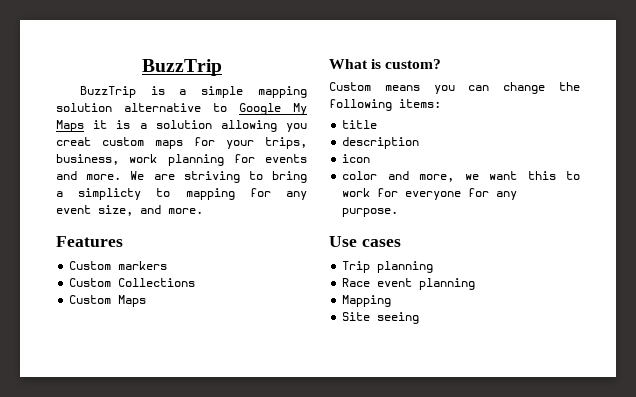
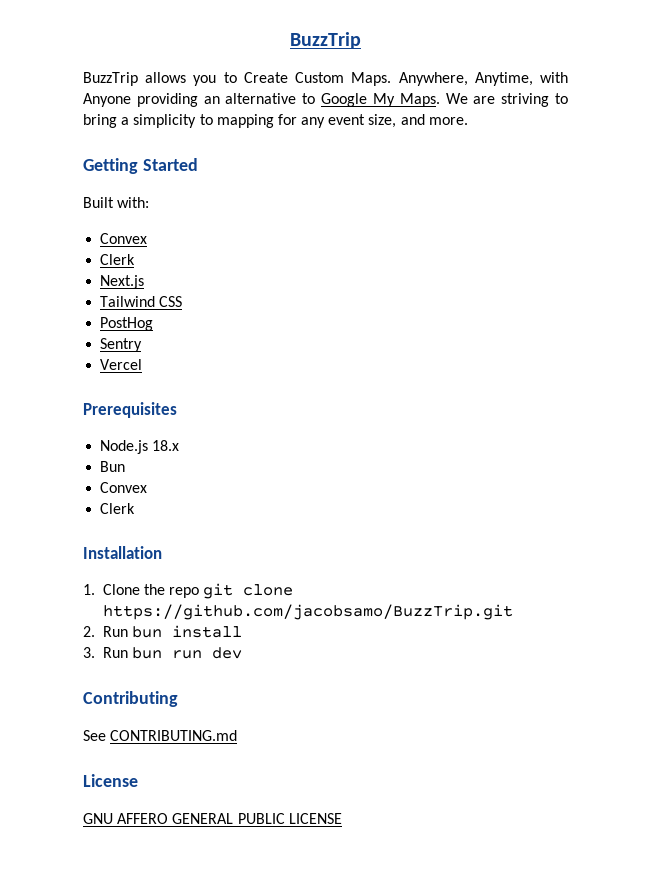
- BuzzTrip is a simple mapping solution alternative to Google My Maps it is a solution allowing you creat custom maps for your trips, business, work planning for events and more.
+ BuzzTrip allows you to Create Custom Maps. Anywhere, Anytime, with Anyone providing an alternative to Google My Maps.
- We are striving to bring a simplicty to mapping for any event size, and more.
+ We are striving to bring a simplicity to mapping for any event size, and more.
- Features
- Custom markers
- Custom Collections
- Custom Maps
- What is custom?
- Custom means you can change the following items:
- title
- description
- icon
- color and more, we want this to work for everyone for any purpose.
- Use cases
- Trip planning
- Race event planning
- Mapping
- Site seeing
+ Getting Started
+ Built with:
+ Convex
+ Clerk
+ Next.js
+ Tailwind CSS
+ PostHog
+ Sentry
+ Vercel
+ Prerequisites
+ Node.js 18.x
+ Bun
+ Convex
+ Clerk
+ Installation
+ 1. Clone the repo git clone https://github.com/jacobsamo/BuzzTrip.git
+ 2. Run bun install
+ 3. Run bun run dev
+ Contributing
+ See CONTRIBUTING.md
+ License
+ GNU AFFERO GENERAL PUBLIC LICENSE

